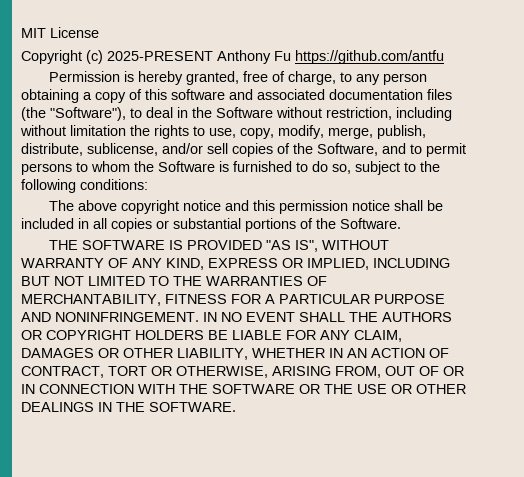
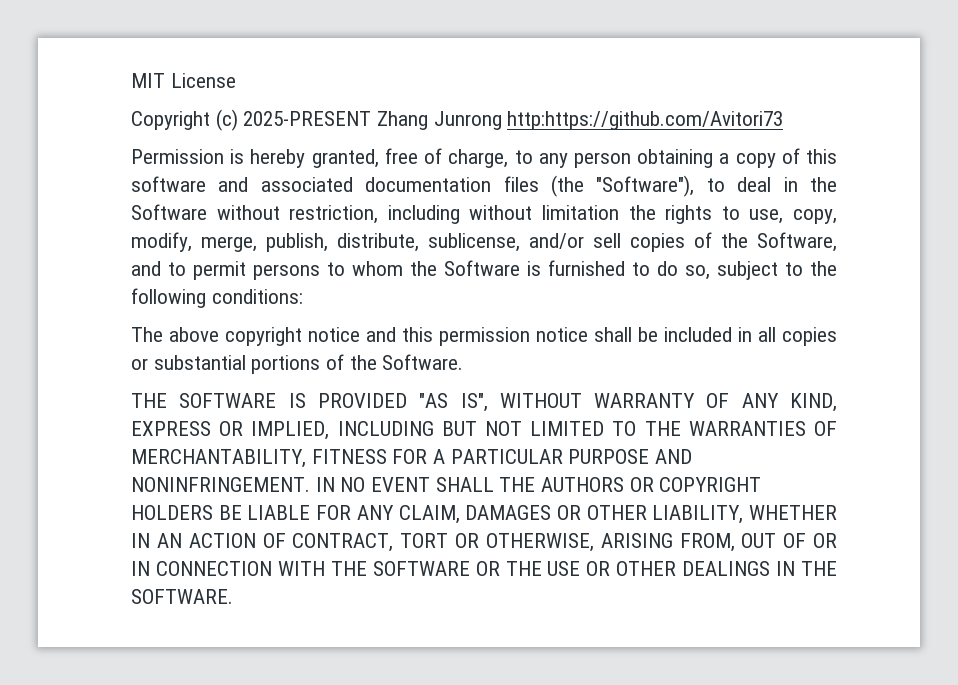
- Copyright (c) 2025-PRESENT Anthony Fu https://github.com/antfu
+ Copyright (c) 2025-PRESENT Zhang Junrong http:https://github.com/Avitori73

